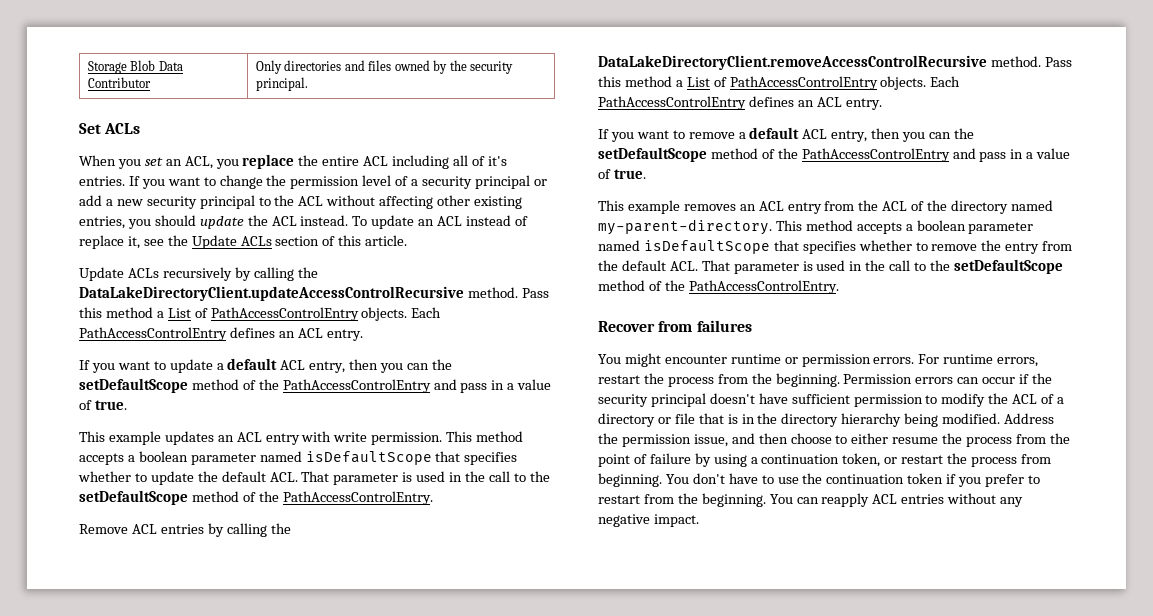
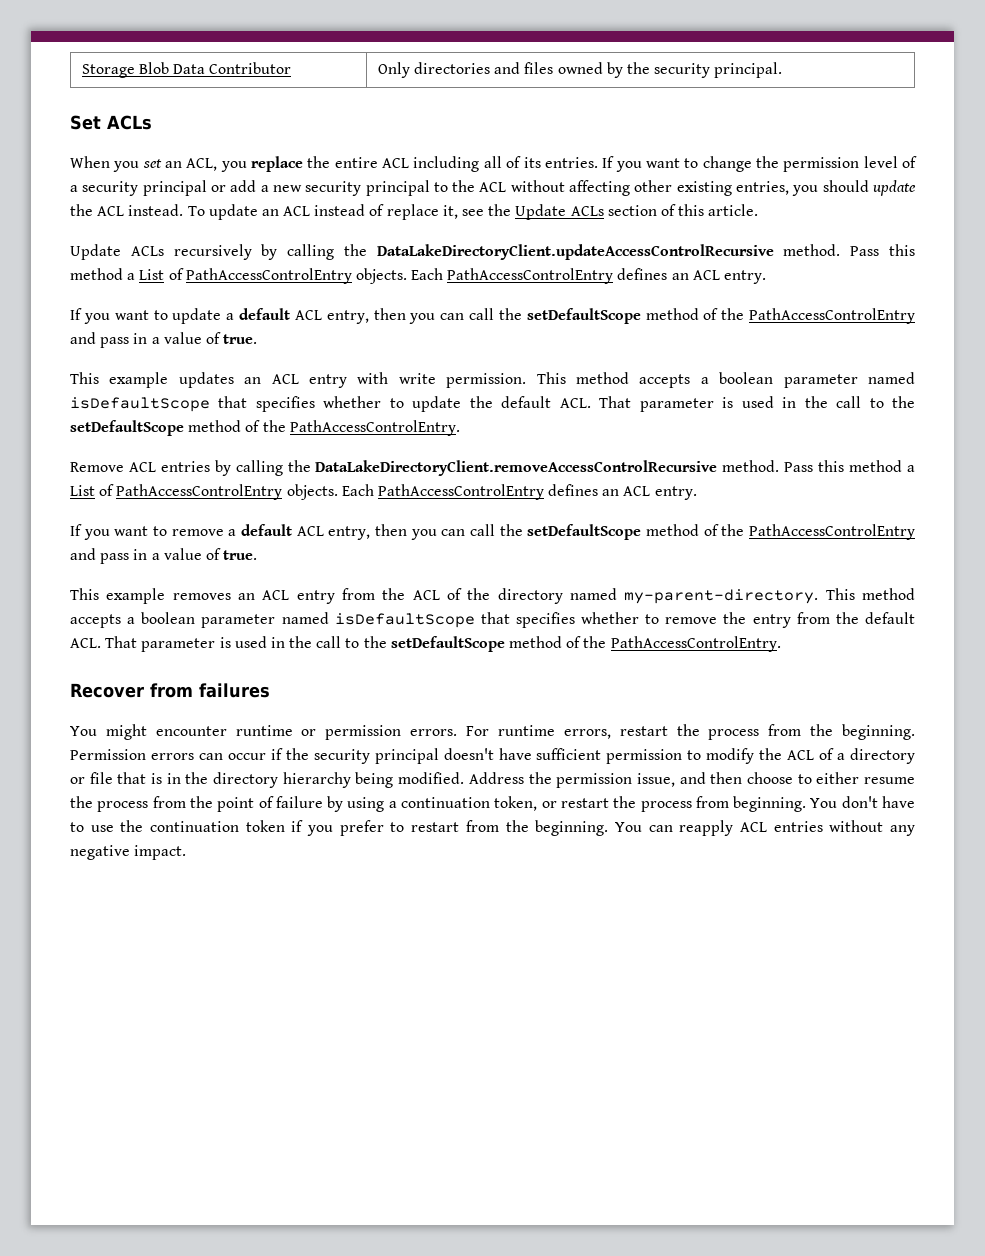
- When you set an ACL, you replace the entire ACL including all of it's entries.
+ When you set an ACL, you replace the entire ACL including all of its entries.
- If you want to update a default ACL entry, then you can the setDefaultScope method of the PathAccessControlEntry and pass in a value of true.
+ If you want to update a default ACL entry, then you can call the setDefaultScope method of the PathAccessControlEntry and pass in a value of true.
- If you want to remove a default ACL entry, then you can the setDefaultScope method of the PathAccessControlEntry and pass in a value of true.
+ If you want to remove a default ACL entry, then you can call the setDefaultScope method of the PathAccessControlEntry and pass in a value of true.

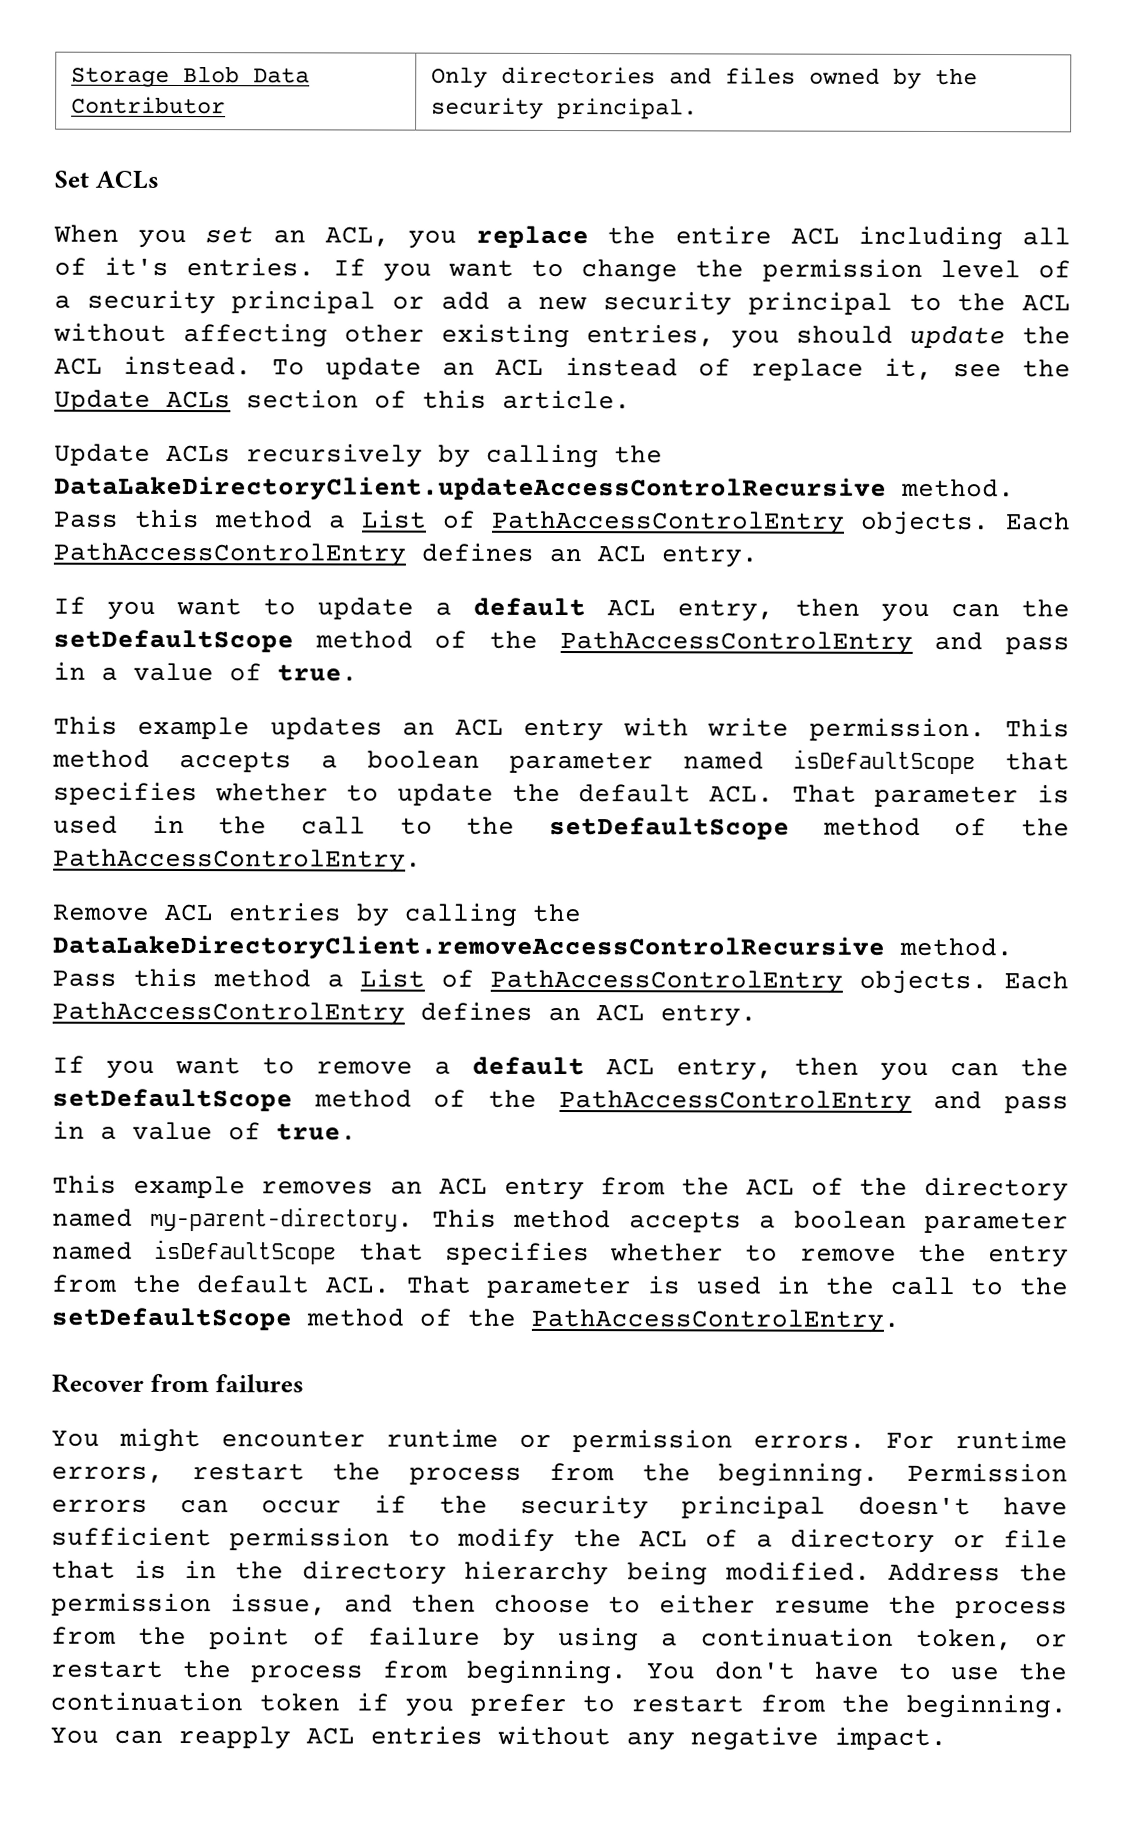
- When you set an ACL, you replace the entire ACL including all of its entries.
+ When you set an ACL, you replace the entire ACL including all of it's entries.
- If you want to update a default ACL entry, then you can call the setDefaultScope method of the PathAccessControlEntry and pass in a value of true.
+ If you want to update a default ACL entry, then you can the setDefaultScope method of the PathAccessControlEntry and pass in a value of true.
- If you want to remove a default ACL entry, then you can call the setDefaultScope method of the PathAccessControlEntry and pass in a value of true.
+ If you want to remove a default ACL entry, then you can the setDefaultScope method of the PathAccessControlEntry and pass in a value of true.

